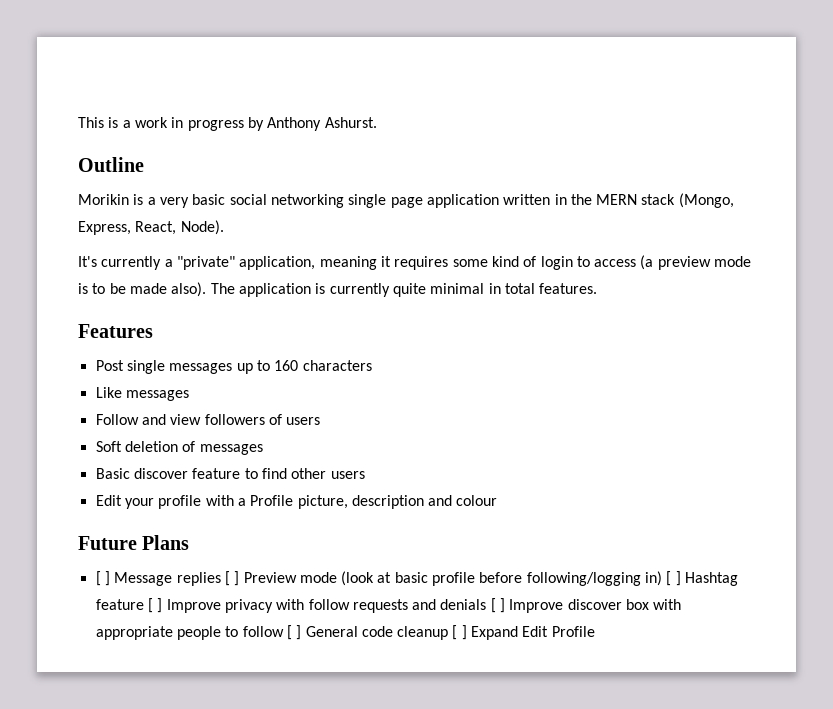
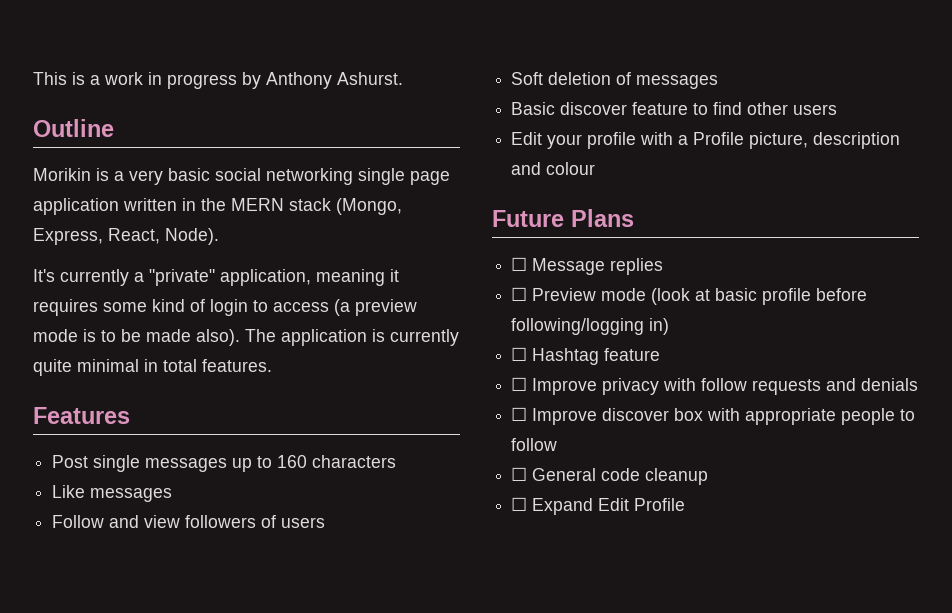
- [ ] Message replies [ ] Preview mode (look at basic profile before following/logging in) [ ] Hashtag feature [ ] Improve privacy with follow requests and denials [ ] Improve discover box with appropriate people to follow [ ] General code cleanup [ ] Expand Edit Profile
+ ☐ Message replies
+ ☐ Preview mode (look at basic profile before following/logging in)
+ ☐ Hashtag feature
+ ☐ Improve privacy with follow requests and denials
+ ☐ Improve discover box with appropriate people to follow
+ ☐ General code cleanup
+ ☐ Expand Edit Profile

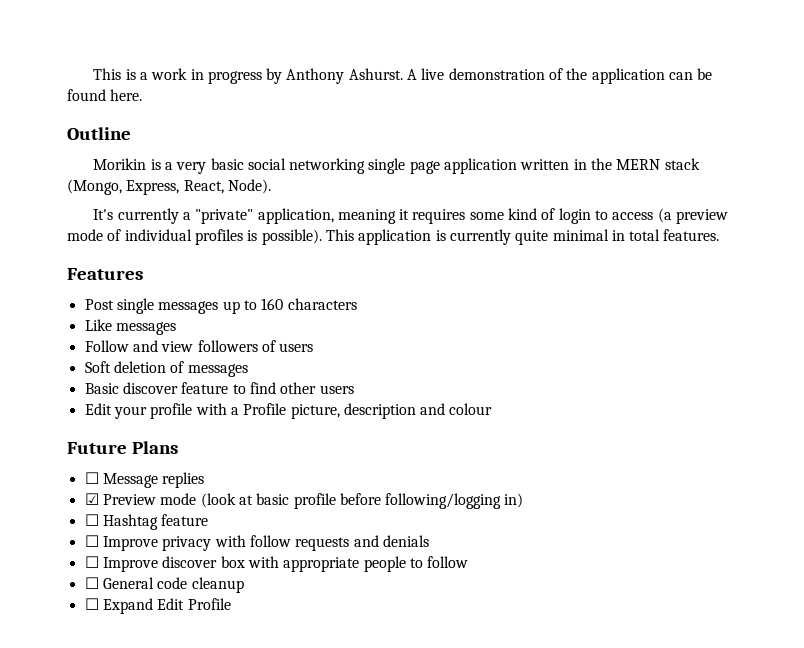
+ A live demonstration of the application can be found here.
- It's currently a "private" application, meaning it requires some kind of login to access (a preview mode is to be made also). The application is currently quite minimal in total features.
+ It's currently a "private" application, meaning it requires some kind of login to access (a preview mode of individual profiles is possible). This application is currently quite minimal in total features.
- ☐ Preview mode (look at basic profile before following/logging in)
+ ☑ Preview mode (look at basic profile before following/logging in)

